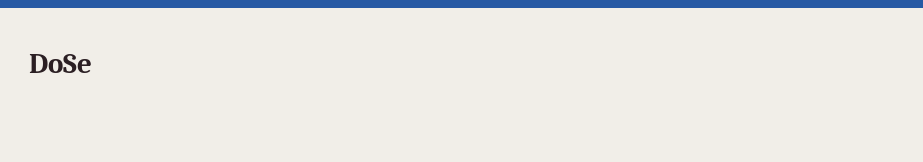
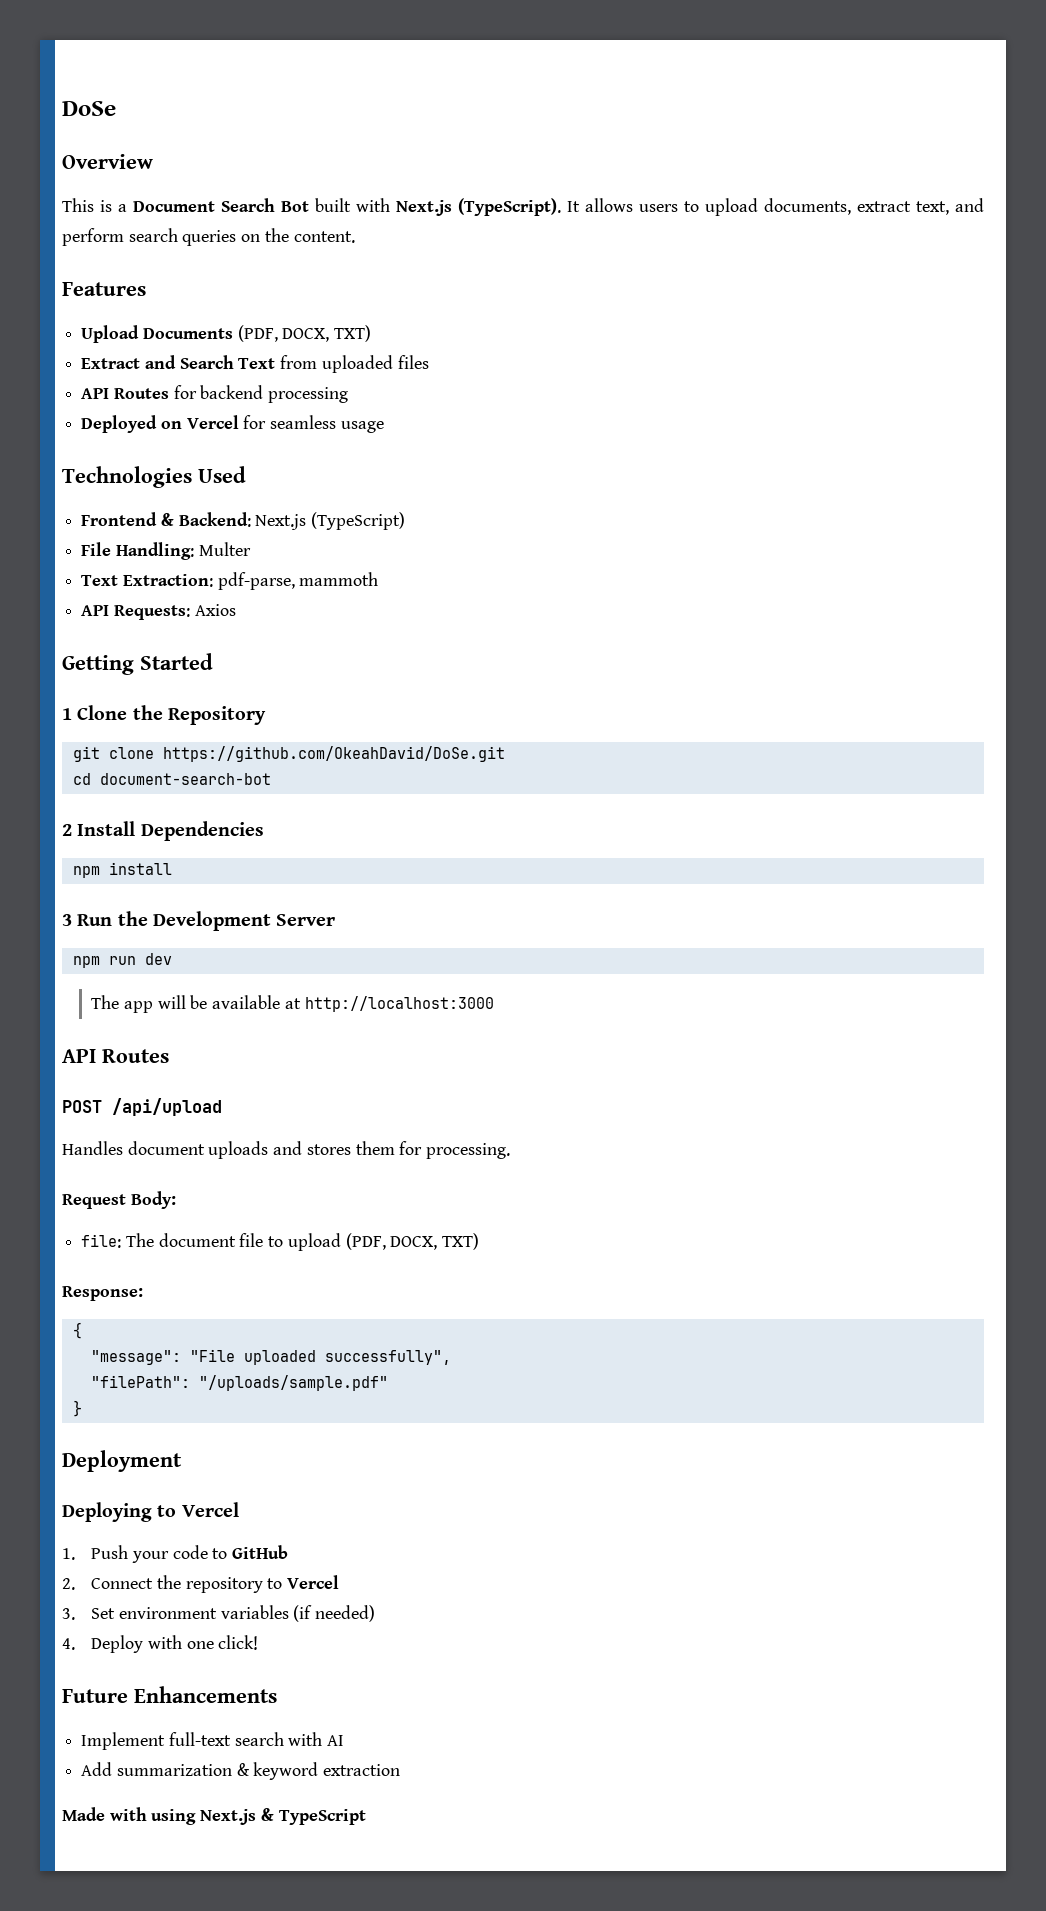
+ Overview
+ This is a Document Search Bot built with Next.js (TypeScript). It allows users to upload documents, extract text, and perform search queries on the content.
+ Features
+ Upload Documents (PDF, DOCX, TXT)
+ Extract and Search Text from uploaded files
+ API Routes for backend processing
+ Deployed on Vercel for seamless usage
+ Technologies Used
+ Frontend & Backend: Next.js (TypeScript)
+ File Handling: Multer
+ Text Extraction: pdf-parse, mammoth
+ API Requests: Axios
+ Getting Started
+ 1 Clone the Repository
+ git clone https://github.com/OkeahDavid/DoSe.git
+ cd document-search-bot
+ 2 Install Dependencies
+ npm install
+ 3 Run the Development Server
+ npm run dev
+ The app will be available at http://localhost:3000
+ API Routes
+ POST /api/upload
+ Handles document uploads and stores them for processing.
+ Request Body:
+ file: The document file to upload (PDF, DOCX, TXT)
+ Response:
+ {
+ "message": "File uploaded successfully",
+ "filePath": "/uploads/sample.pdf"
+ }
+ Deployment
+ Deploying to Vercel
+ 1. Push your code to GitHub
+ 2. Connect the repository to Vercel
+ 3. Set environment variables (if needed)
+ 4. Deploy with one click!
+ Future Enhancements
+ Implement full-text search with AI
+ Add summarization & keyword extraction
+ Made with using Next.js & TypeScript

